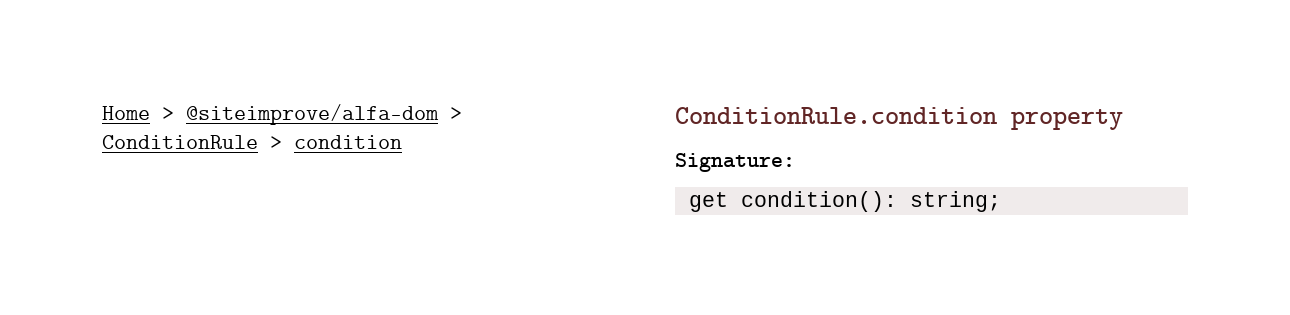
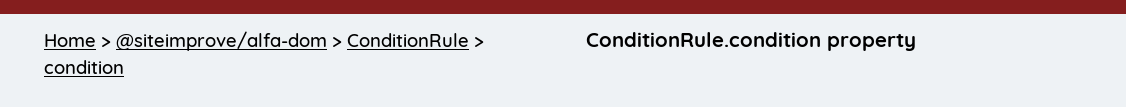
- Signature:
- get condition(): string;

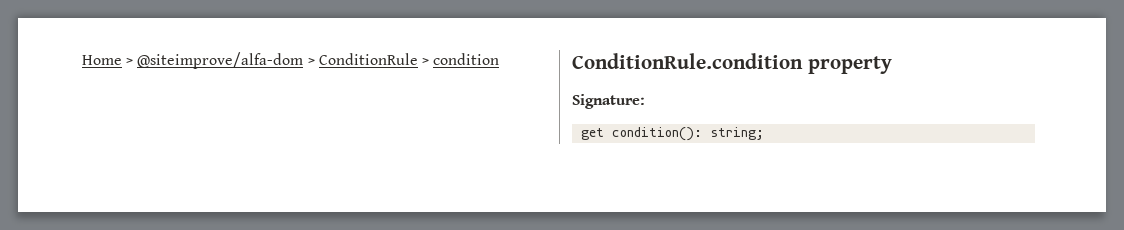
+ Signature:
+ get condition(): string;

